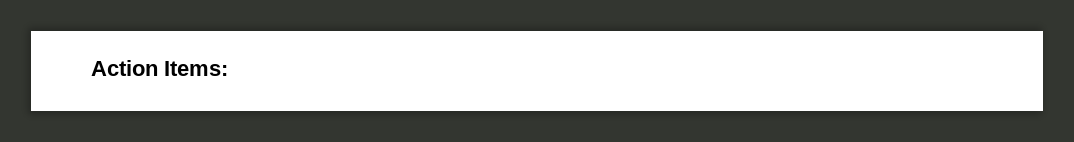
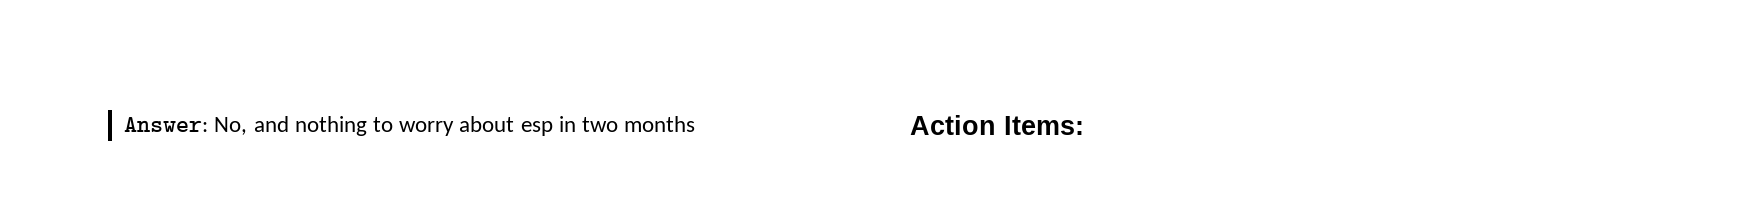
+ Answer: No, and nothing to worry about esp in two months

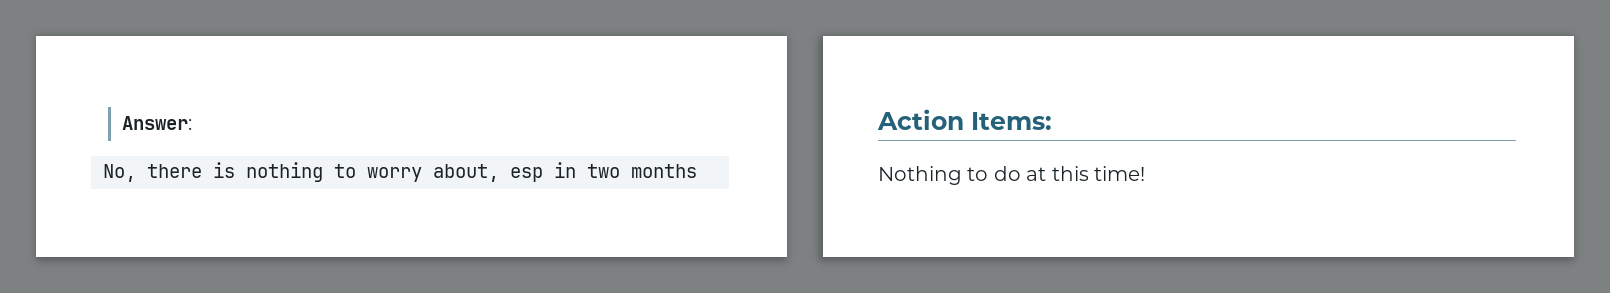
- Answer: No, and nothing to worry about esp in two months
+ Answer:
+ No, there is nothing to worry about, esp in two months
+ Nothing to do at this time!

